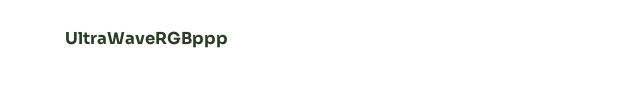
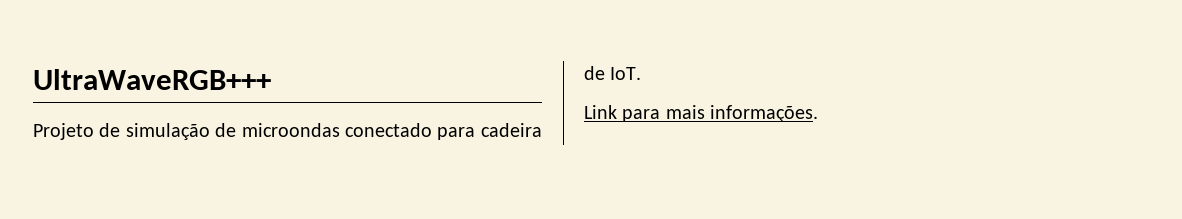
- UltraWaveRGBppp
+ UltraWaveRGB+++
+ Projeto de simulação de microondas conectado para cadeira de IoT.
+ Link para mais informações.

